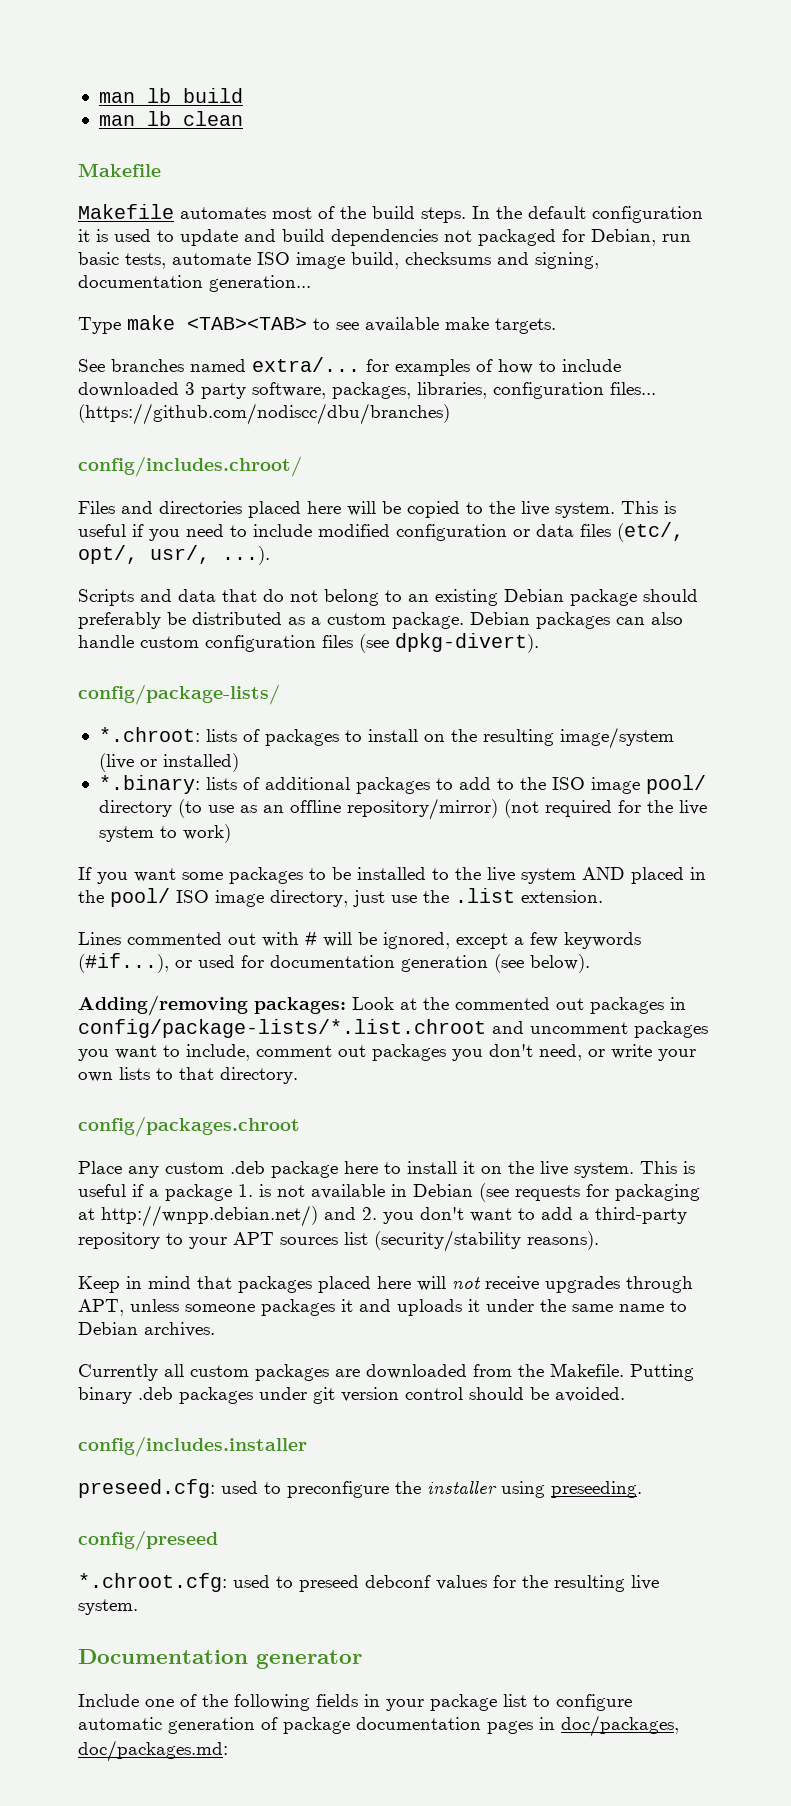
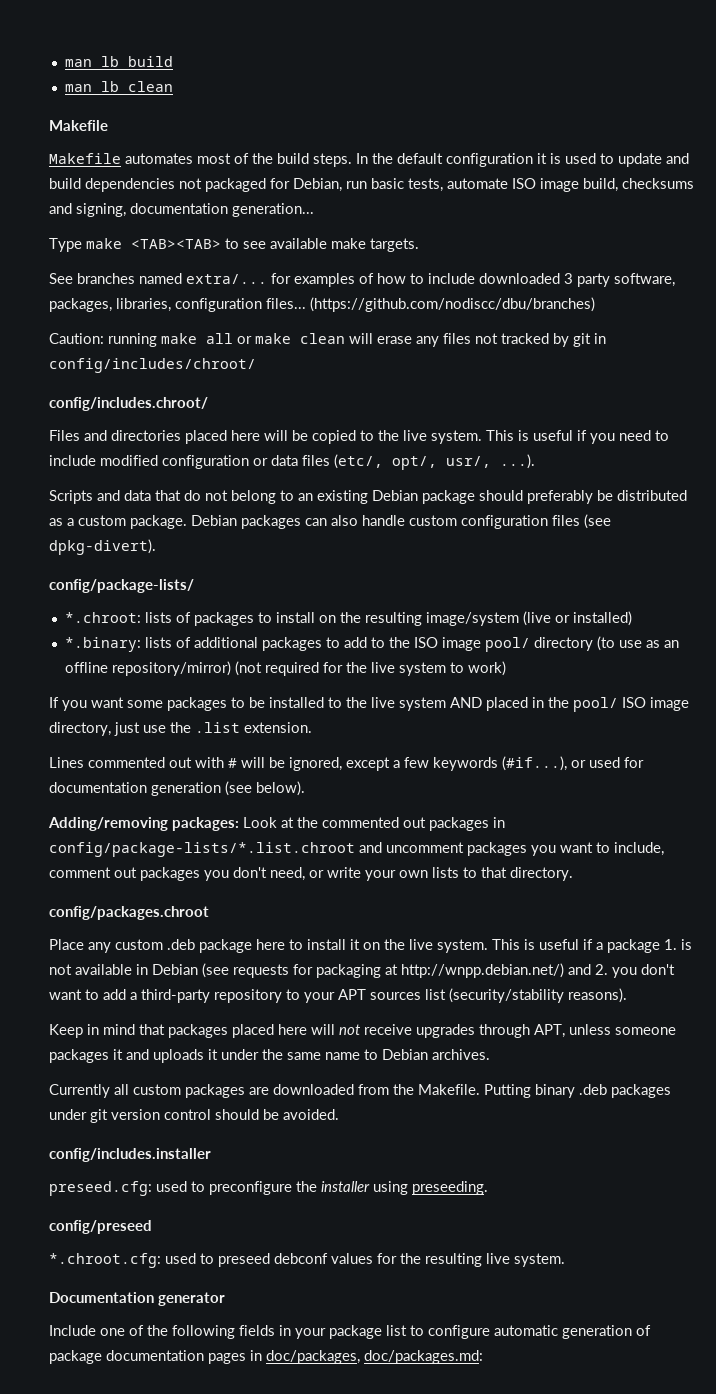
+ Caution: running make all or make clean will erase any files not tracked by git in config/includes/chroot/

